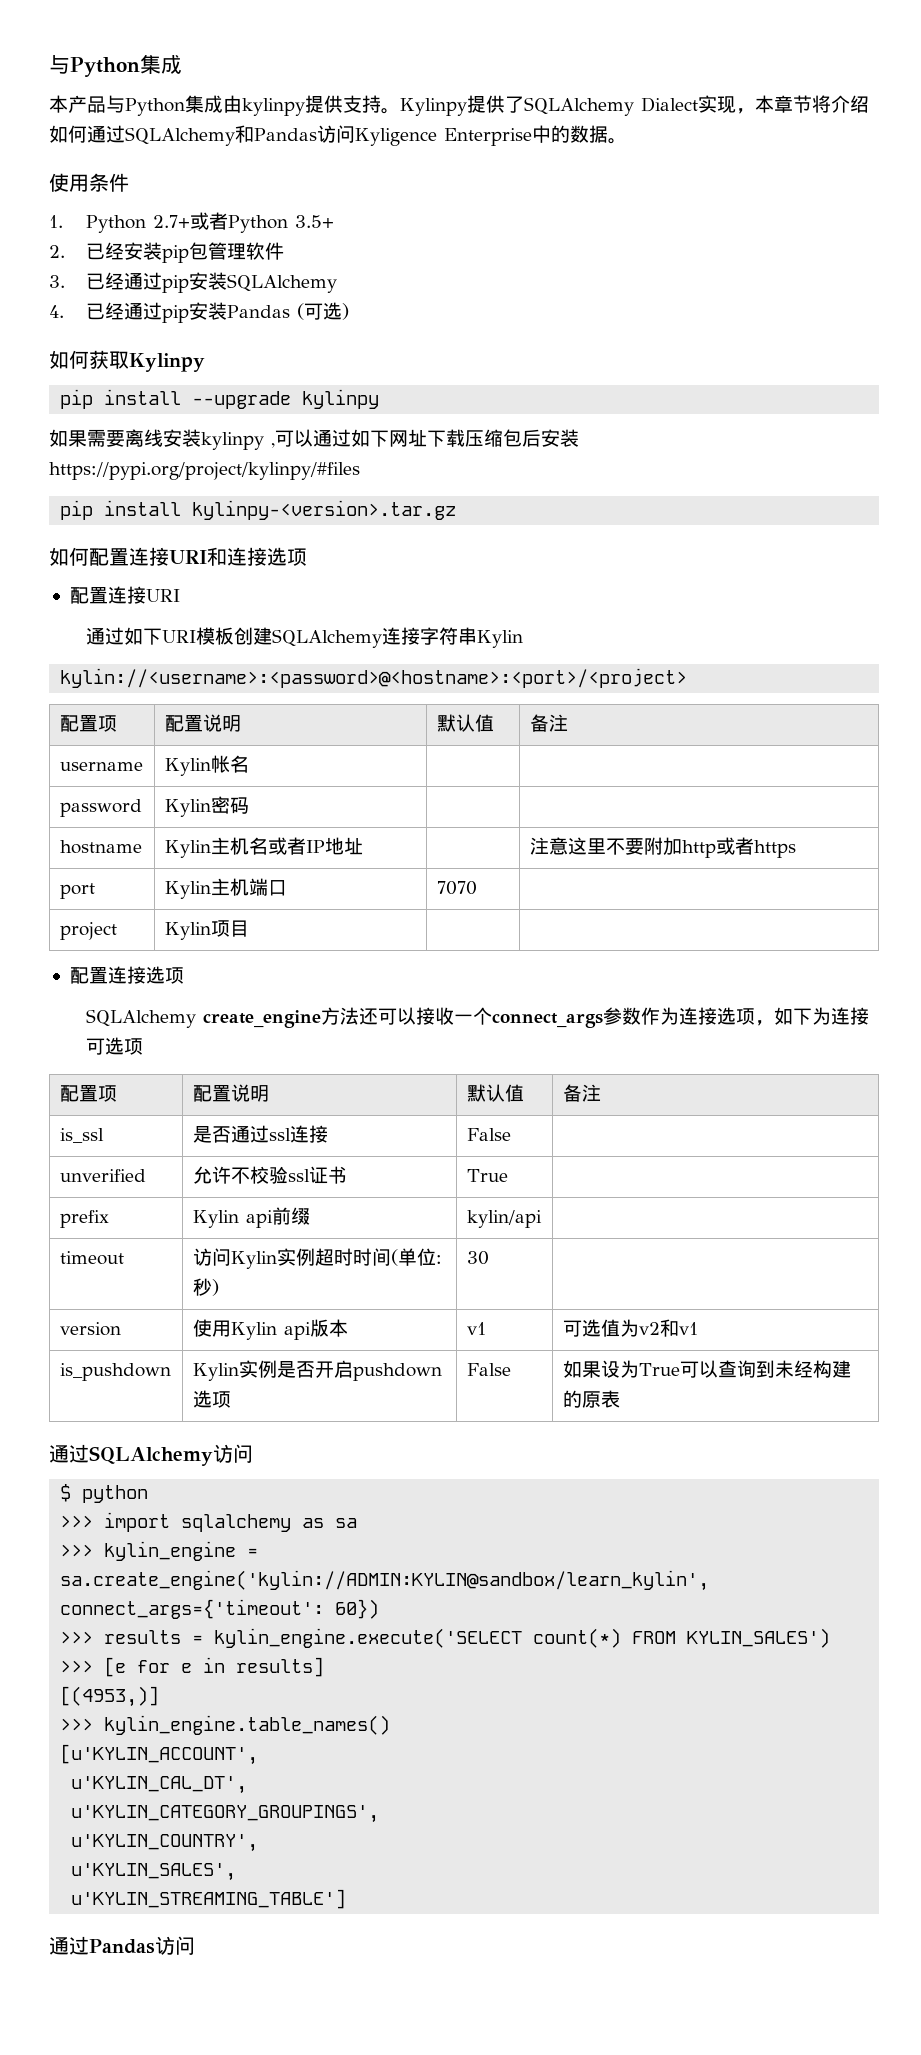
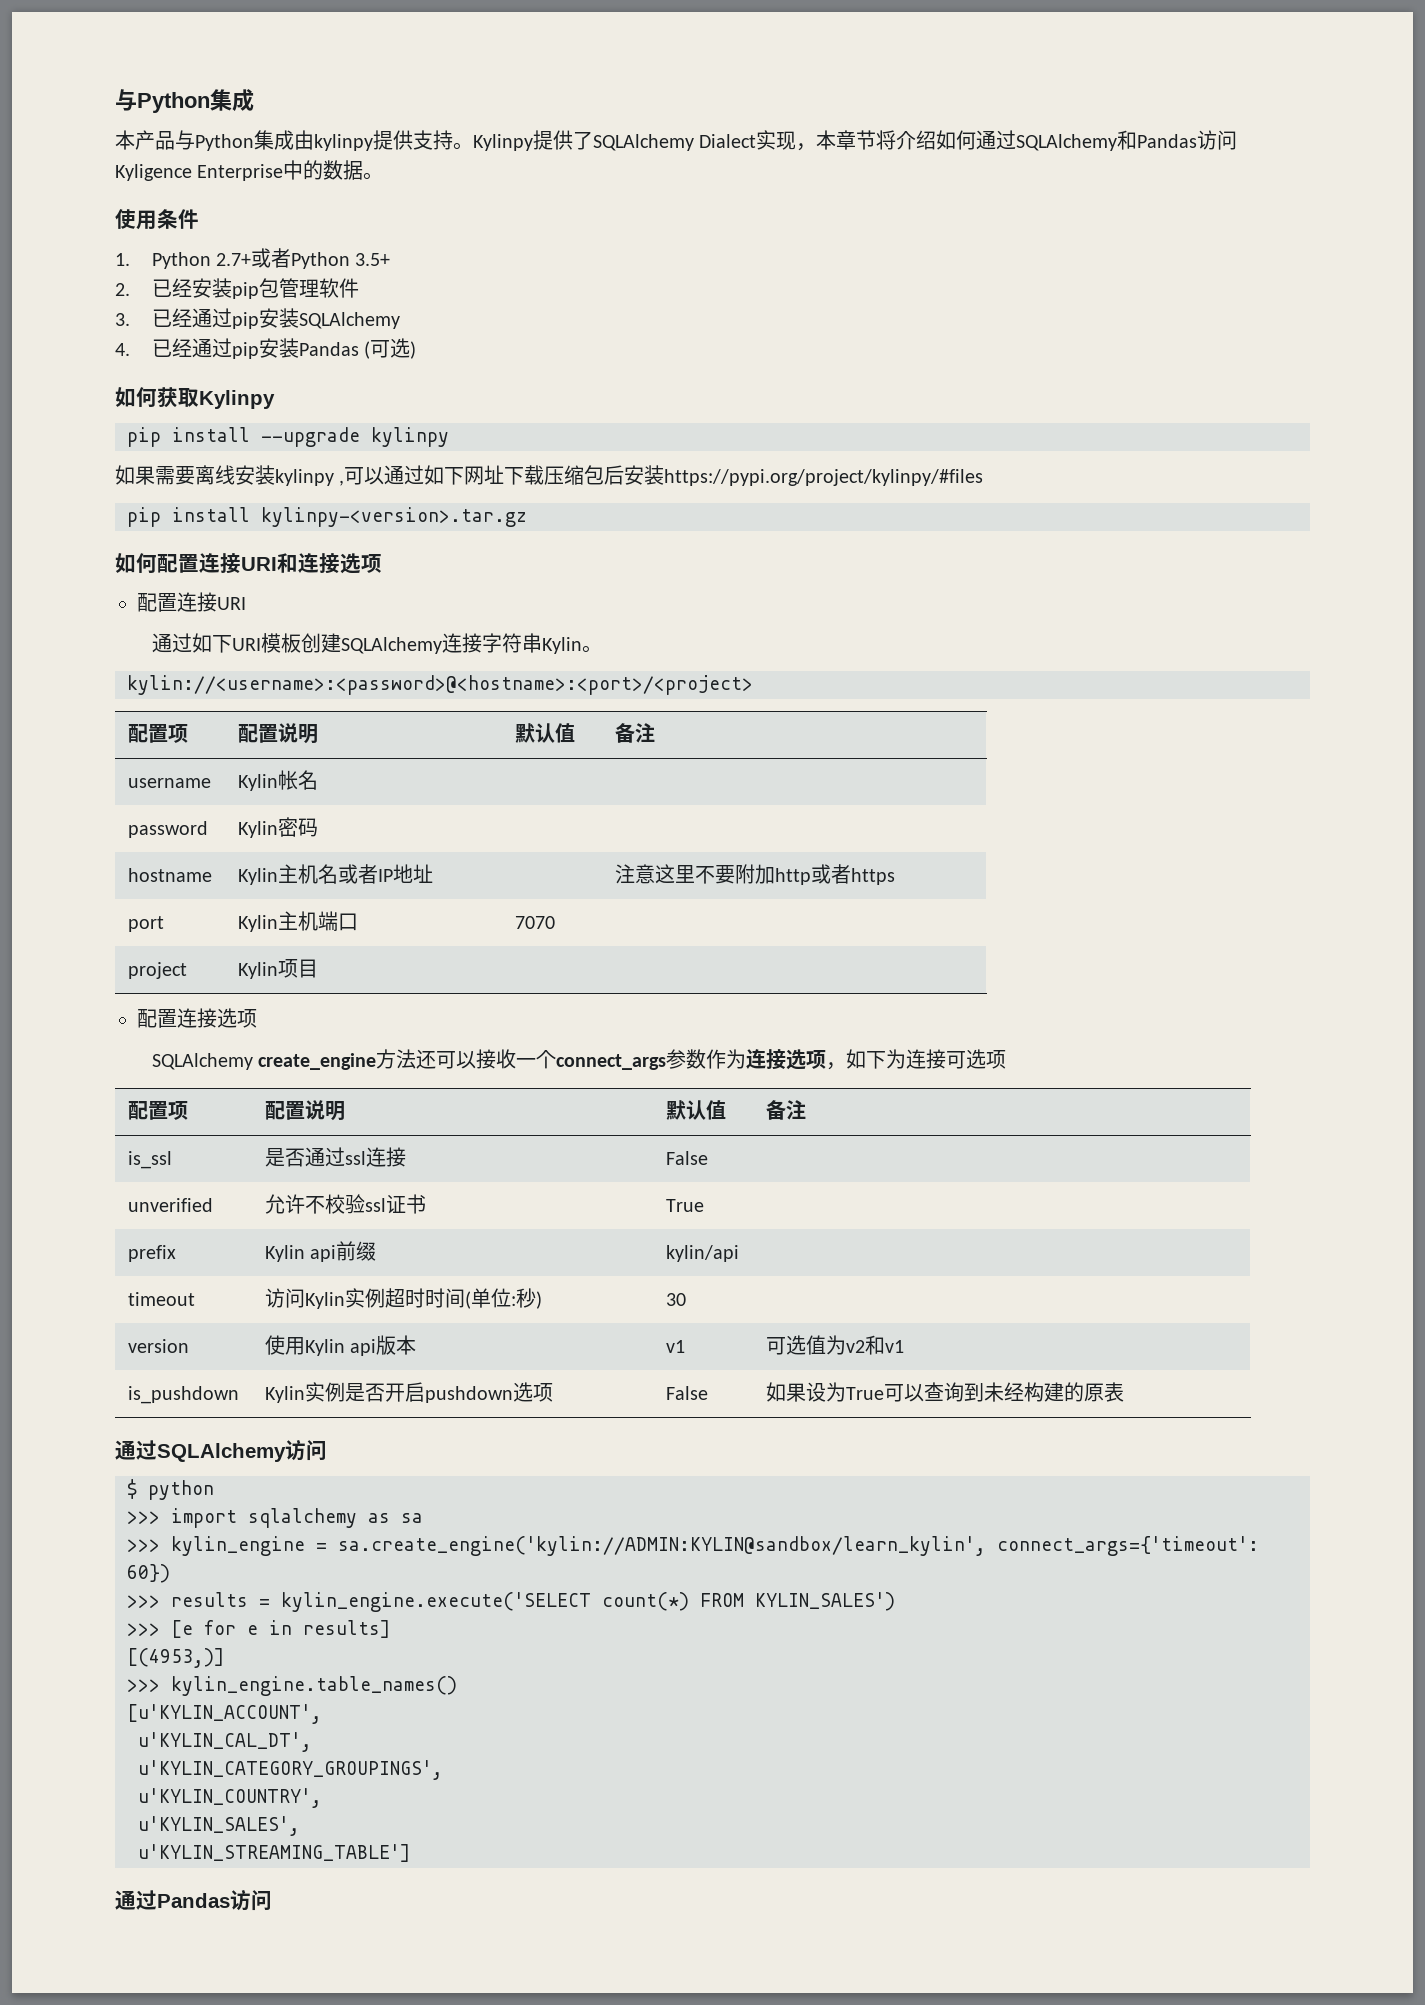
- 通过如下URI模板创建SQLAlchemy连接字符串Kylin
+ 通过如下URI模板创建SQLAlchemy连接字符串Kylin。

